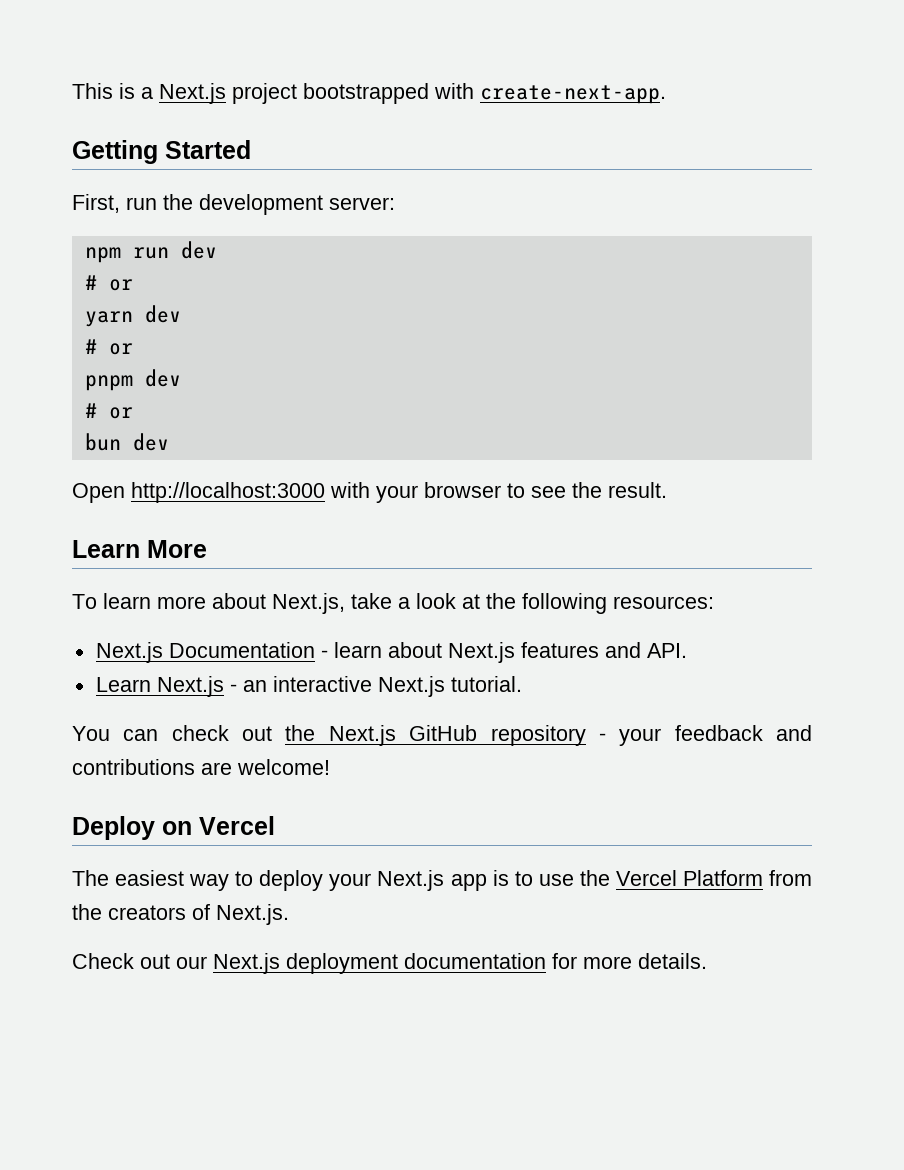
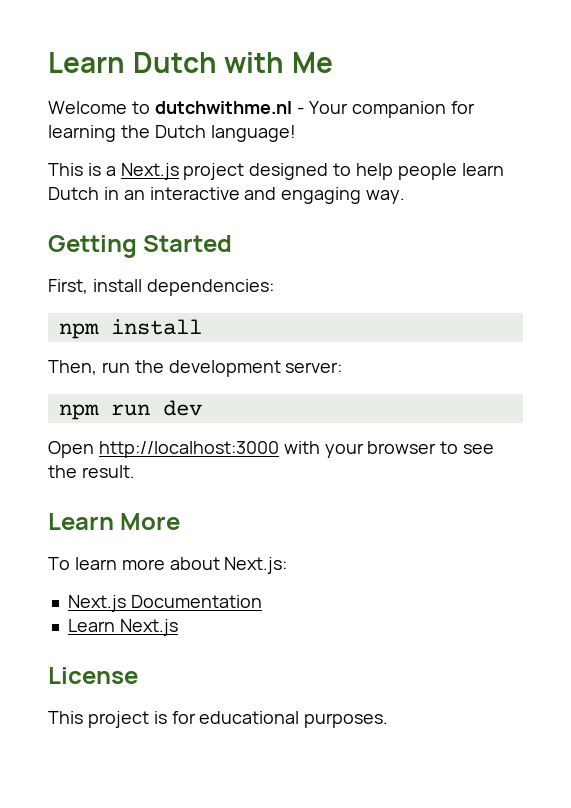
+ Learn Dutch with Me
+ Welcome to dutchwithme.nl - Your companion for learning the Dutch language!
- This is a Next.js project bootstrapped with create-next-app.
+ This is a Next.js project designed to help people learn Dutch in an interactive and engaging way.
  Getting Started
- First, run the development server:
+ First, install dependencies:
+ npm install
+ Then, run the development server:
  npm run dev
- # or
- yarn dev
- # or
- pnpm dev
- # or
- bun dev
- To learn more about Next.js, take a look at the following resources:
- Next.js Documentation - learn about Next.js features and API.
- Learn Next.js - an interactive Next.js tutorial.
- You can check out the Next.js GitHub repository - your feedback and contributions are welcome!
- Deploy on Vercel
- The easiest way to deploy your Next.js app is to use the Vercel Platform from the creators of Next.js.
- Check out our Next.js deployment documentation for more details.
+ To learn more about Next.js:
+ Next.js Documentation
+ Learn Next.js
+ License
+ This project is for educational purposes.

